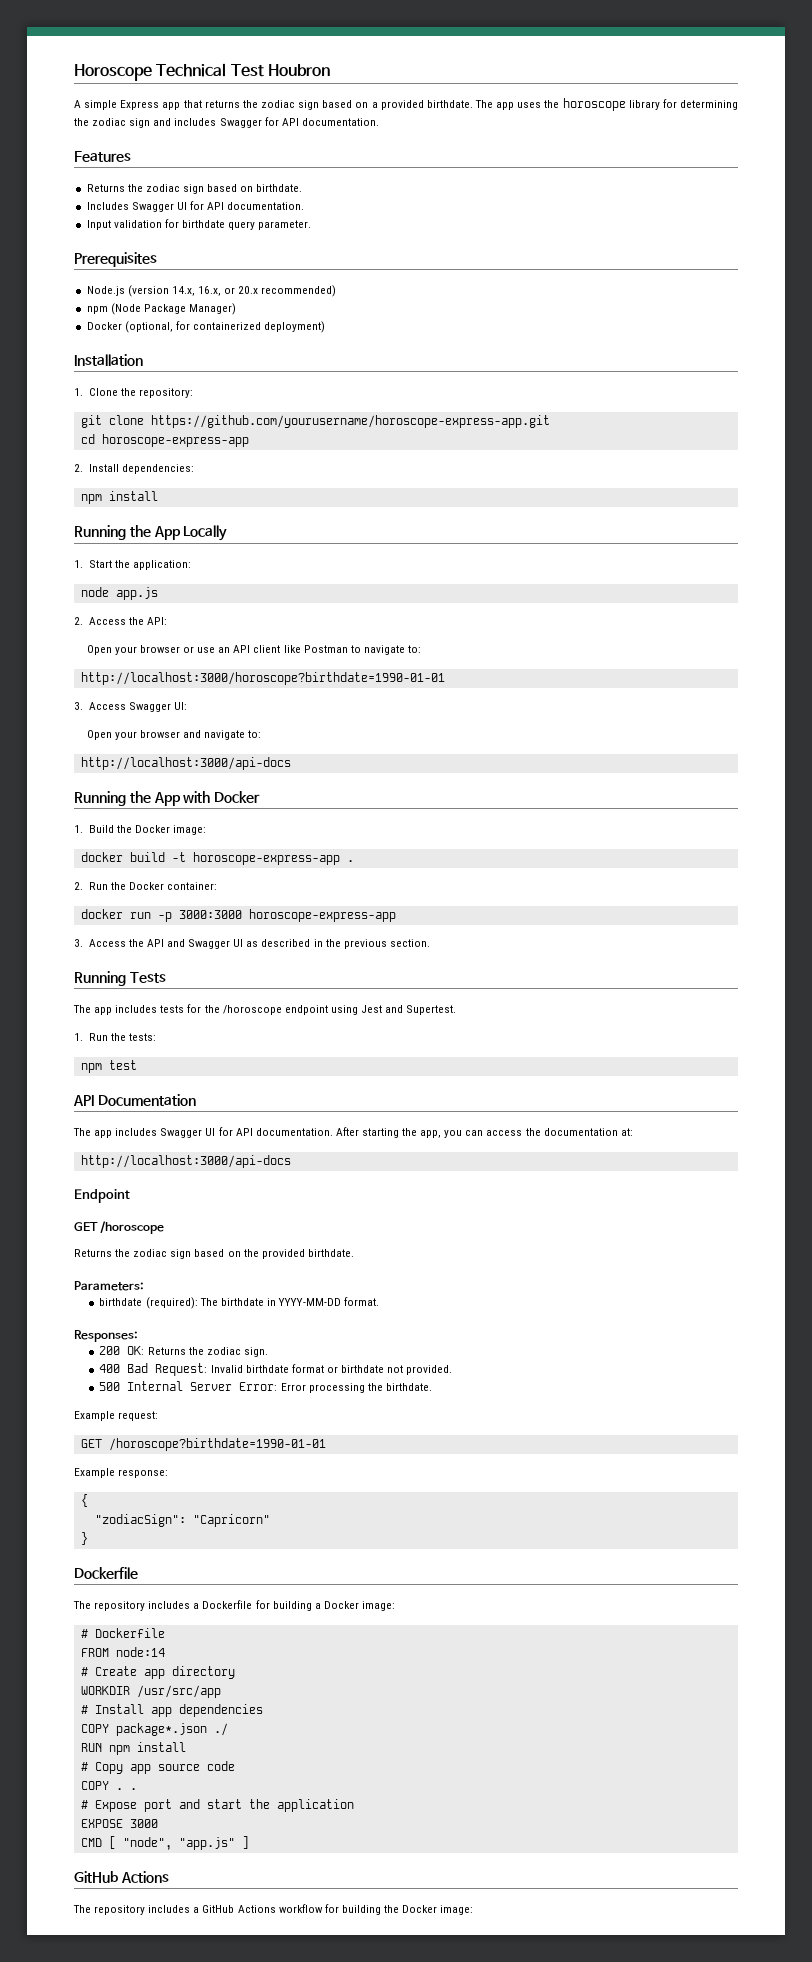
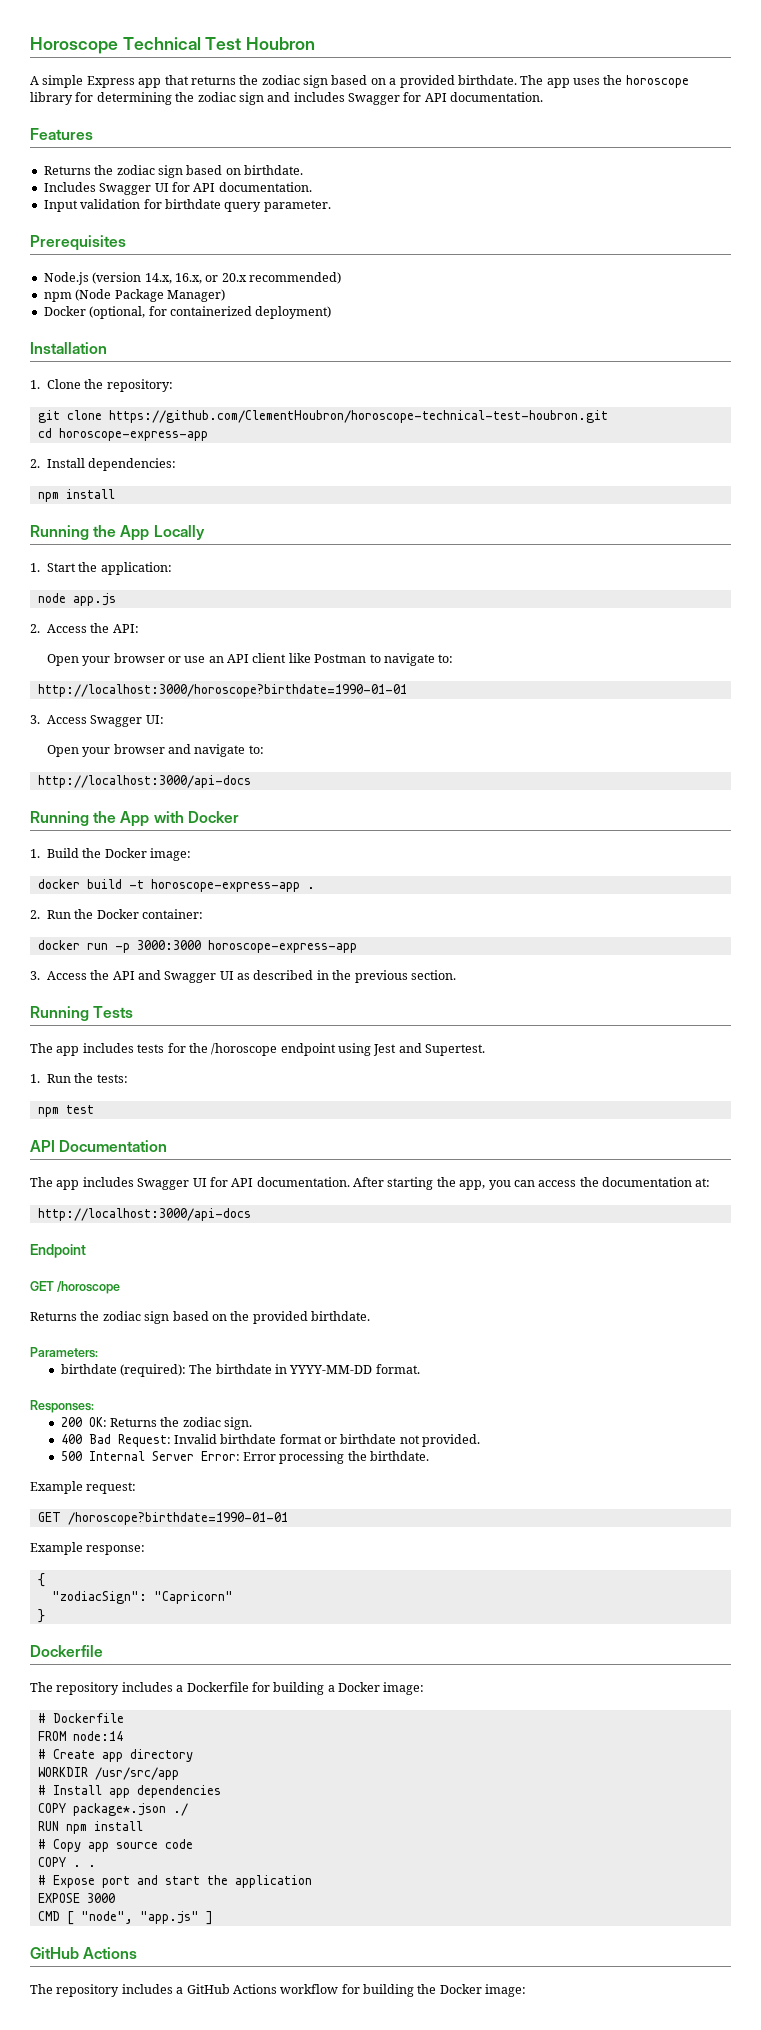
- git clone https://github.com/yourusername/horoscope-express-app.git
+ git clone https://github.com/ClementHoubron/horoscope-technical-test-houbron.git

